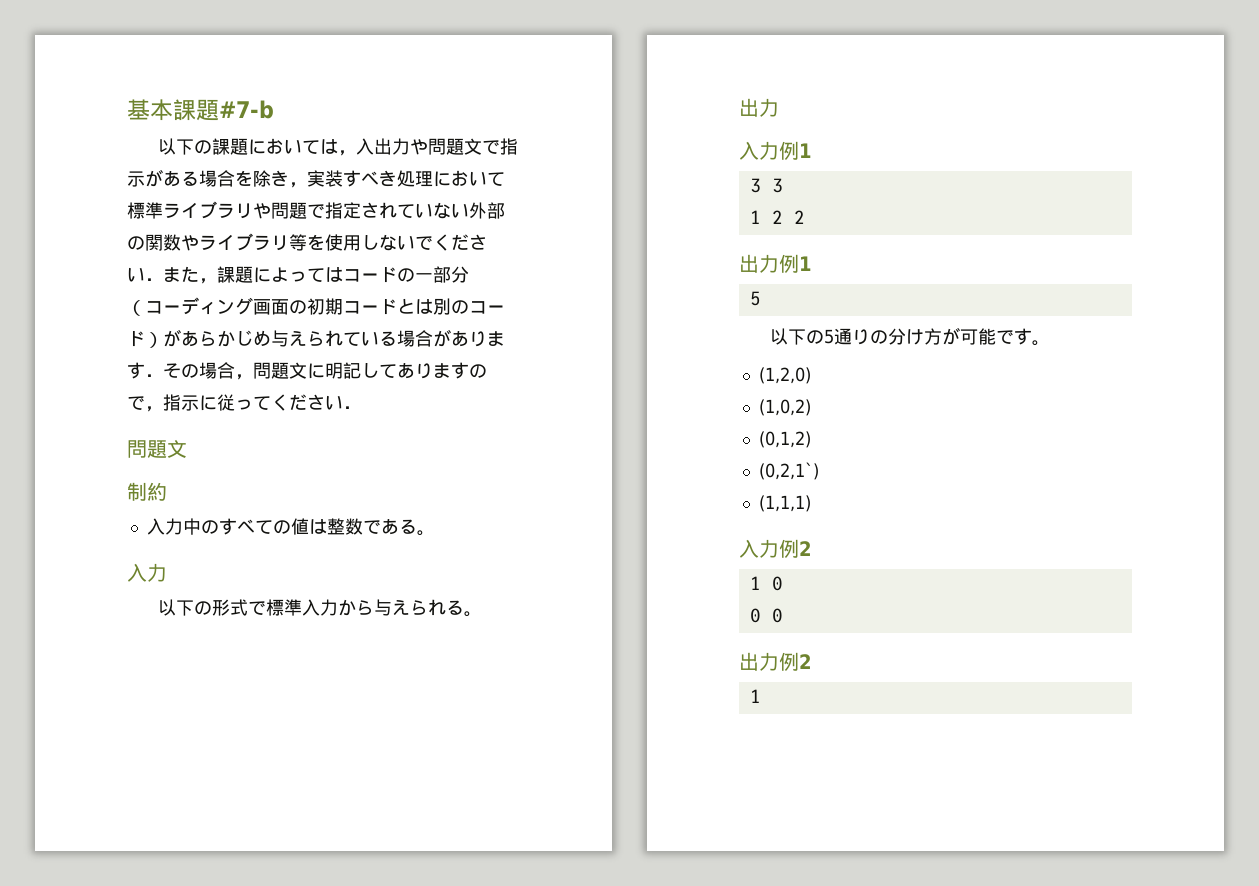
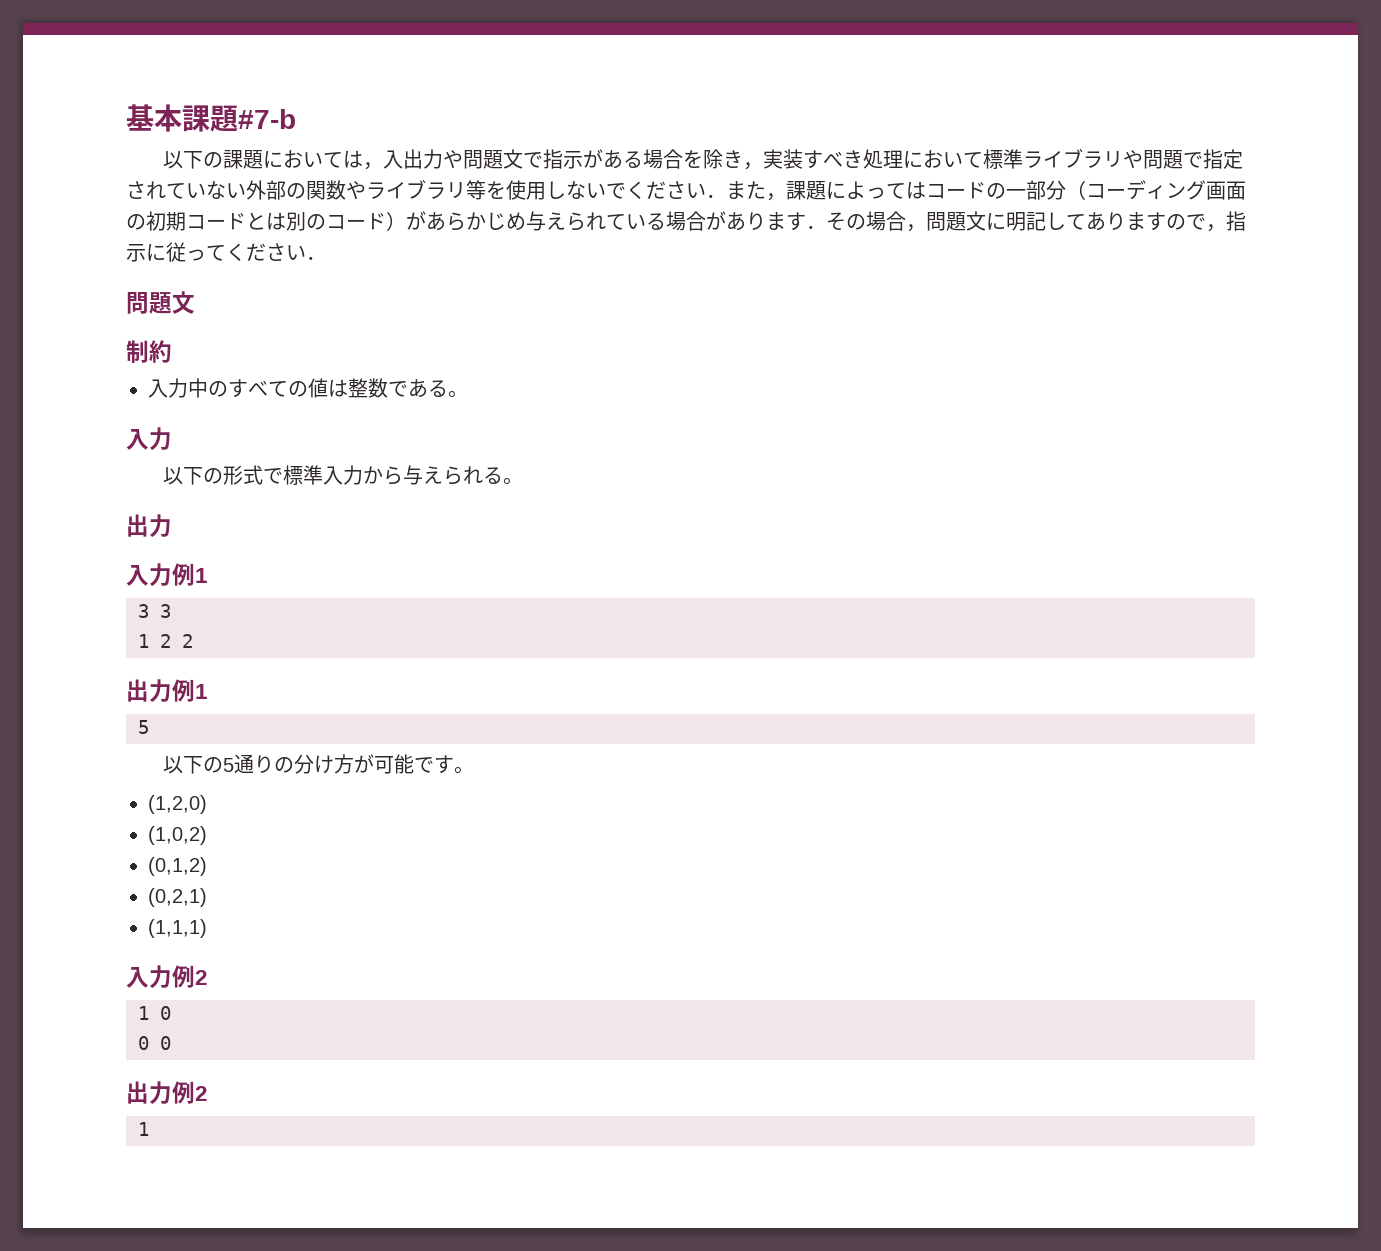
- (0,2,1`)
+ (0,2,1)

